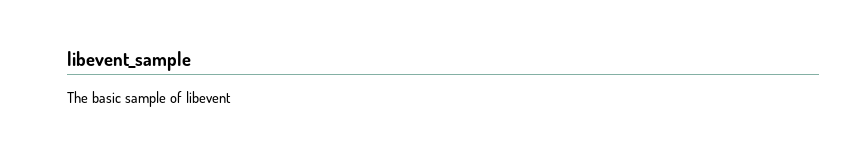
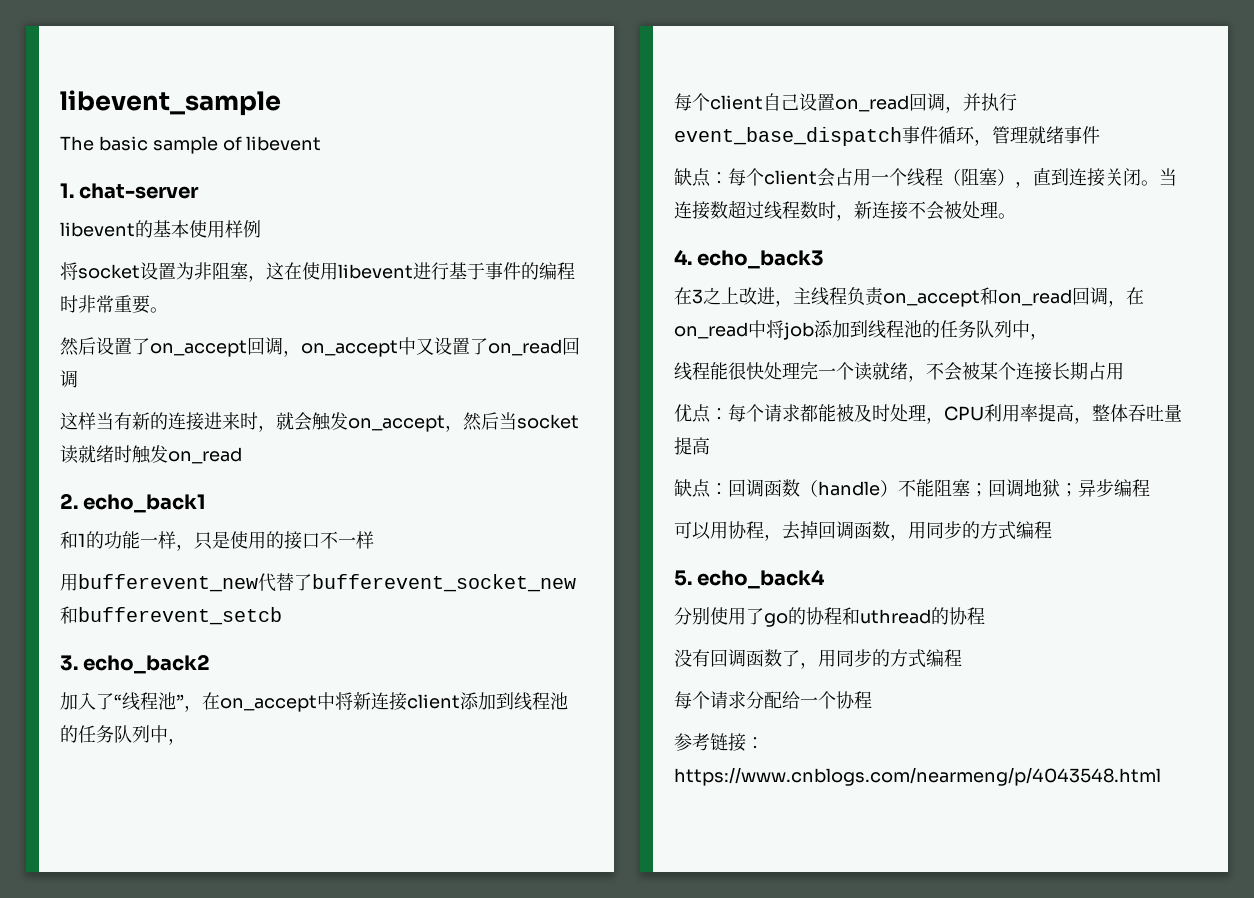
+ 1. chat-server
+ libevent的基本使用样例
+ 将socket设置为非阻塞，这在使用libevent进行基于事件的编程时非常重要。
+ 然后设置了on_accept回调，on_accept中又设置了on_read回调
+ 这样当有新的连接进来时，就会触发on_accept，然后当socket读就绪时触发on_read
+ 2. echo_back1
+ 和1的功能一样，只是使用的接口不一样
+ 用bufferevent_new代替了bufferevent_socket_new和bufferevent_setcb
+ 3. echo_back2
+ 加入了“线程池”，在on_accept中将新连接client添加到线程池的任务队列中，
+ 每个client自己设置on_read回调，并执行event_base_dispatch事件循环，管理就绪事件
+ 缺点：每个client会占用一个线程（阻塞），直到连接关闭。当连接数超过线程数时，新连接不会被处理。
+ 4. echo_back3
+ 在3之上改进，主线程负责on_accept和on_read回调，在on_read中将job添加到线程池的任务队列中，
+ 线程能很快处理完一个读就绪，不会被某个连接长期占用
+ 优点：每个请求都能被及时处理，CPU利用率提高，整体吞吐量提高
+ 缺点：回调函数（handle）不能阻塞；回调地狱；异步编程
+ 可以用协程，去掉回调函数，用同步的方式编程
+ 5. echo_back4
+ 分别使用了go的协程和uthread的协程
+ 没有回调函数了，用同步的方式编程
+ 每个请求分配给一个协程
+ 参考链接：https://www.cnblogs.com/nearmeng/p/4043548.html

